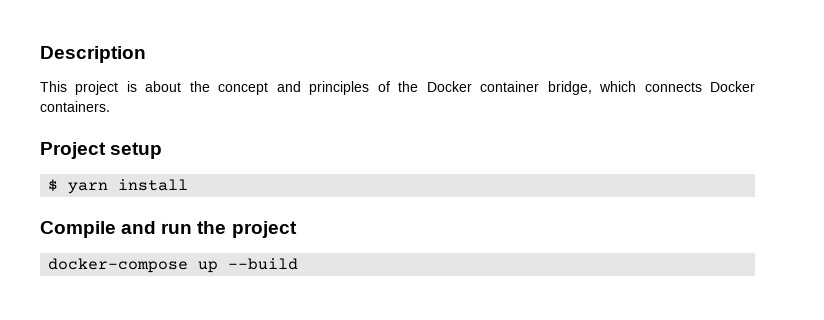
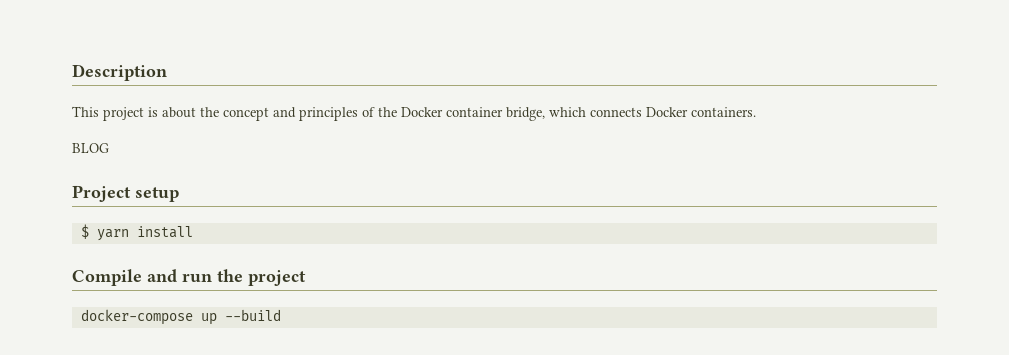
+ BLOG

